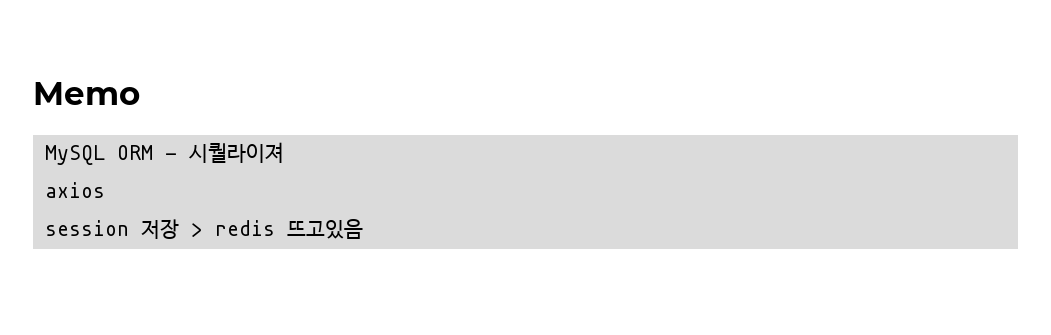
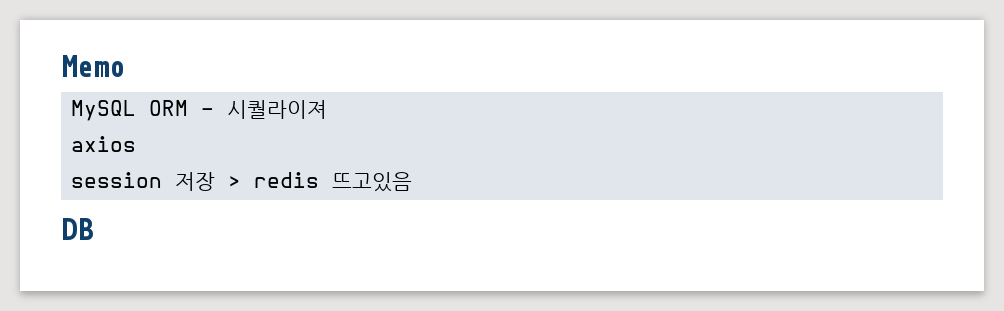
+ DB

